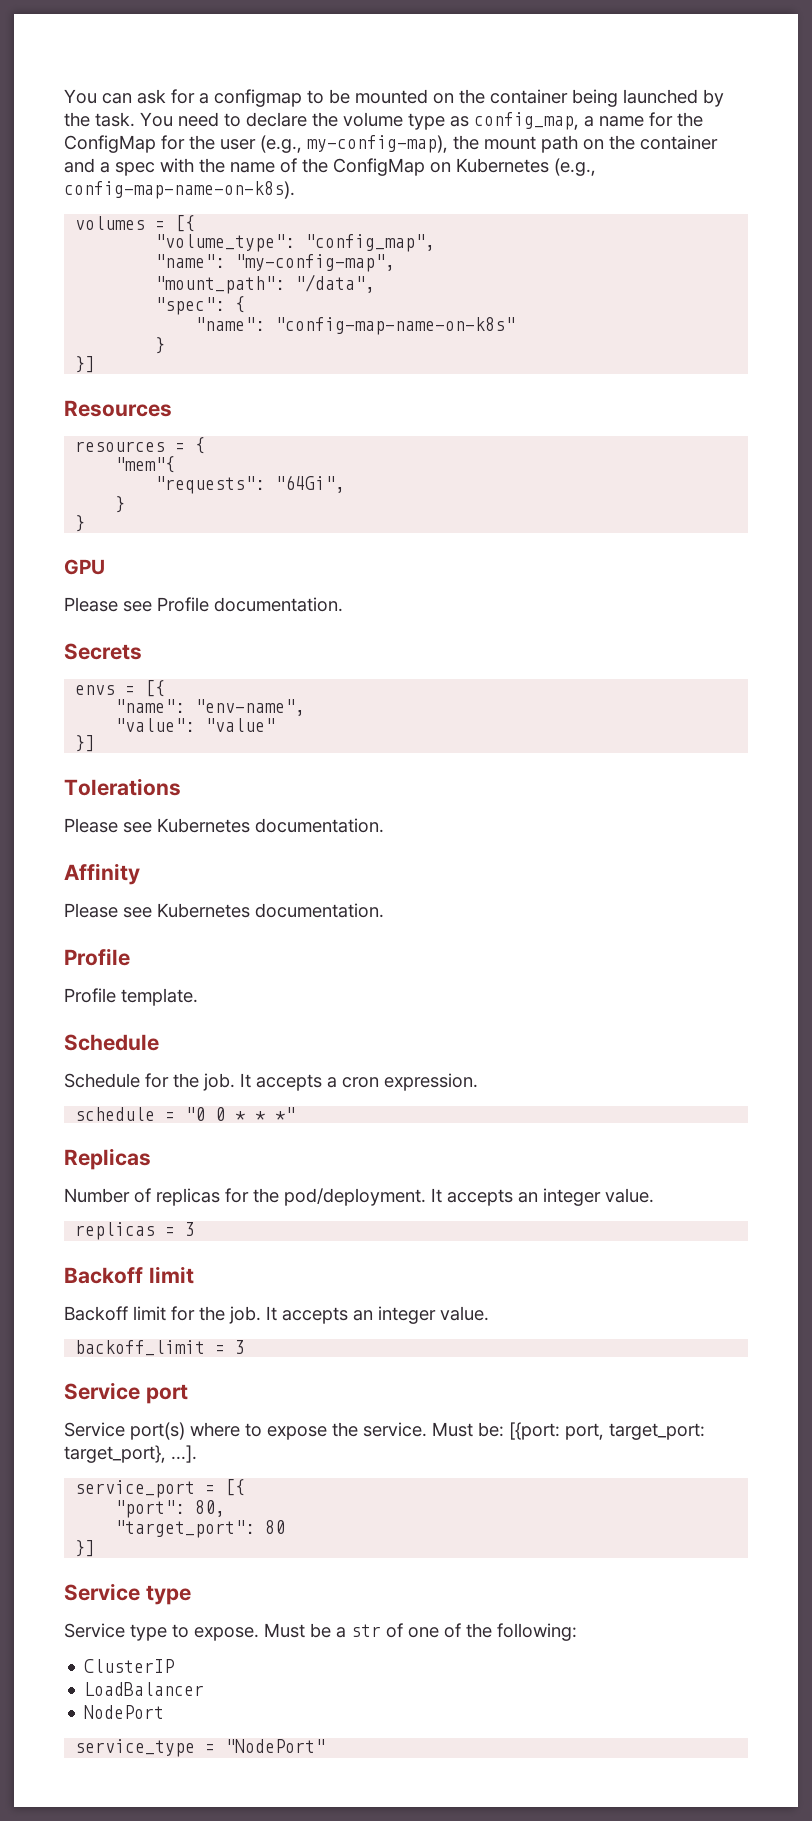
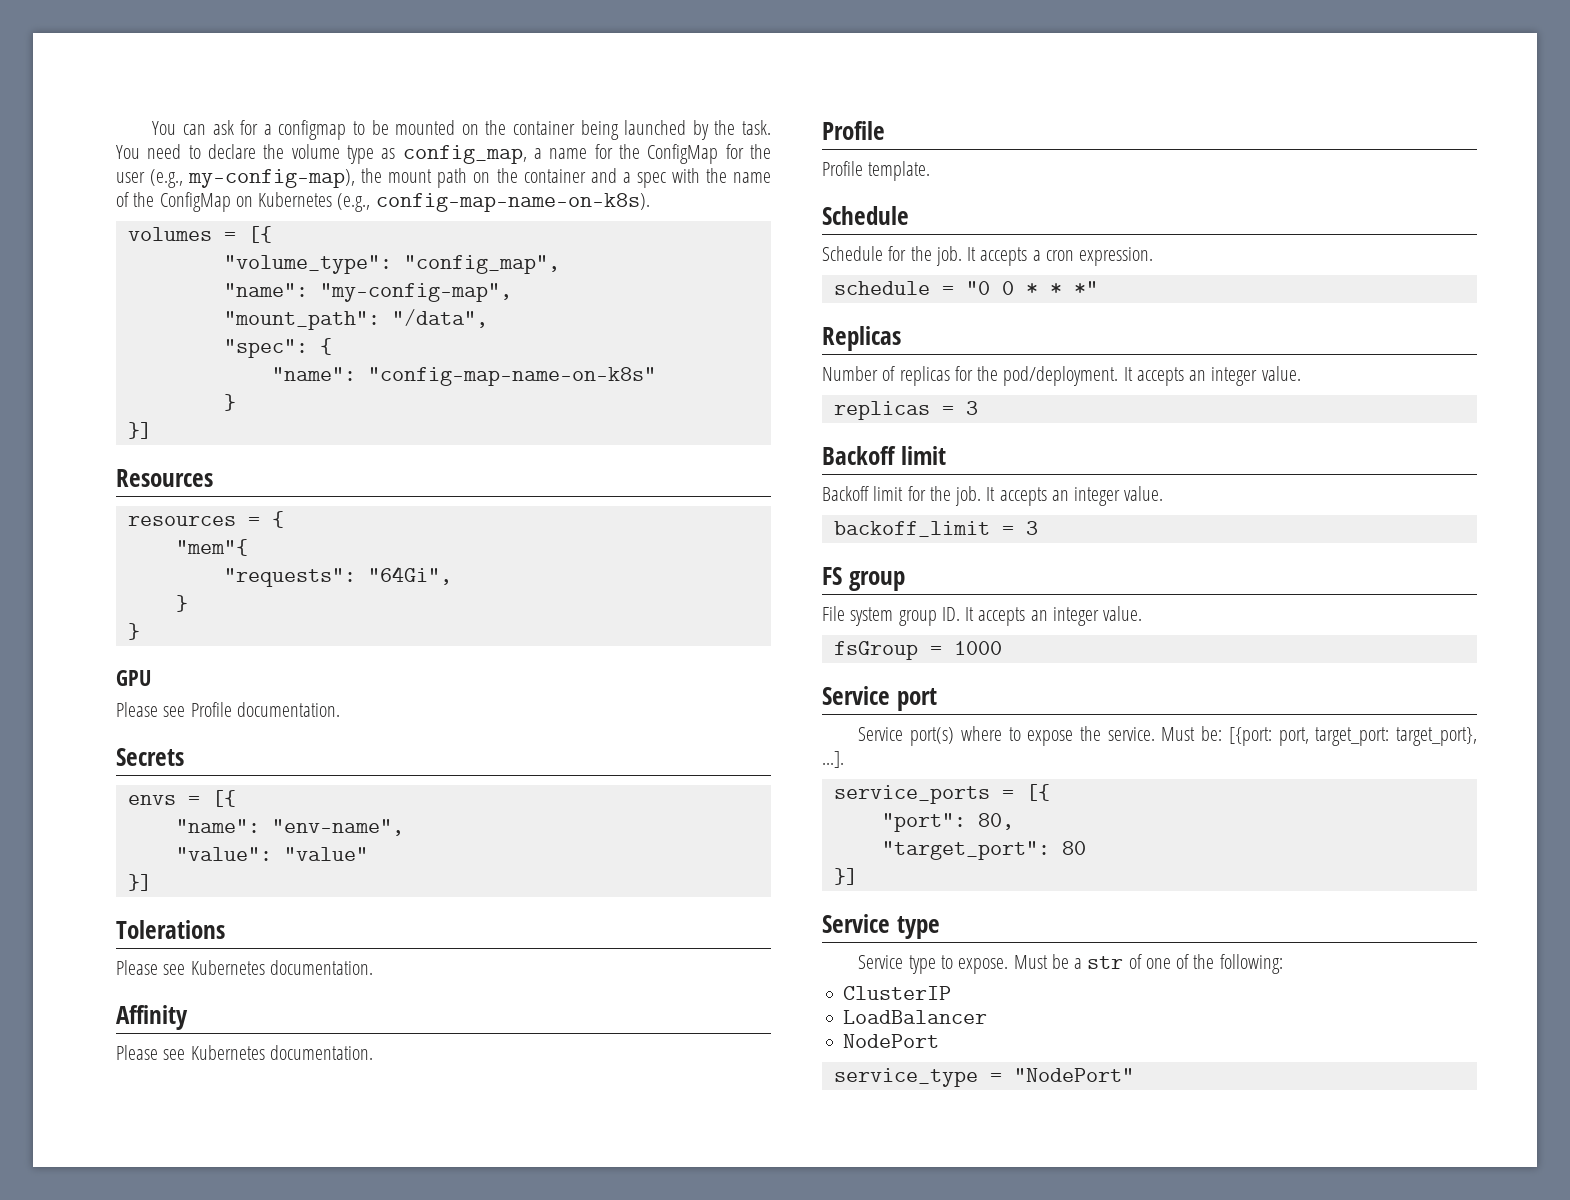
+ FS group
+ File system group ID. It accepts an integer value.
+ fsGroup = 1000
- service_port = [{
+ service_ports = [{

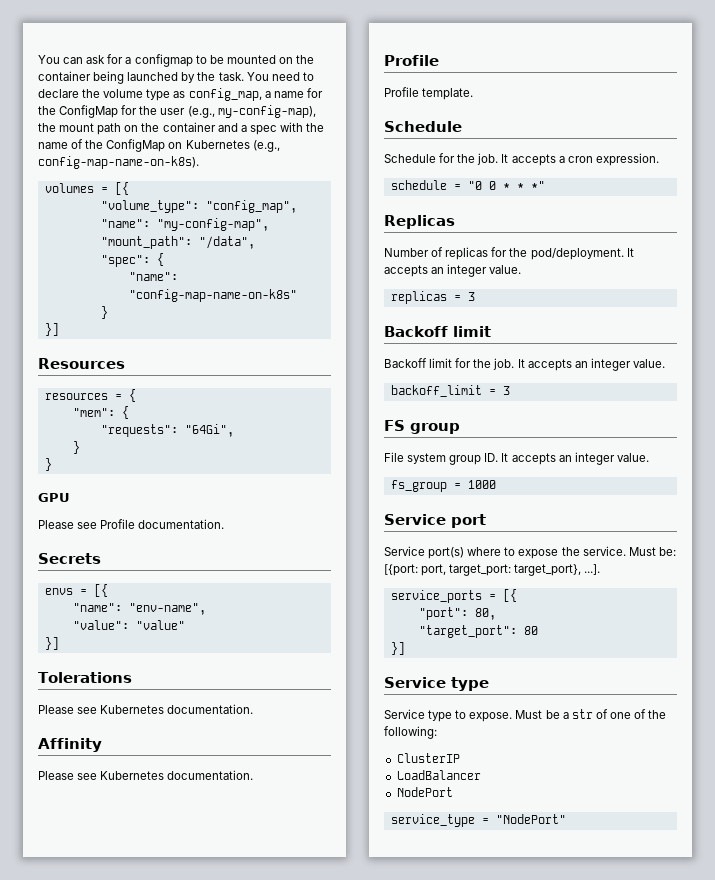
- "mem"{
+ "mem": {
- fsGroup = 1000
+ fs_group = 1000

